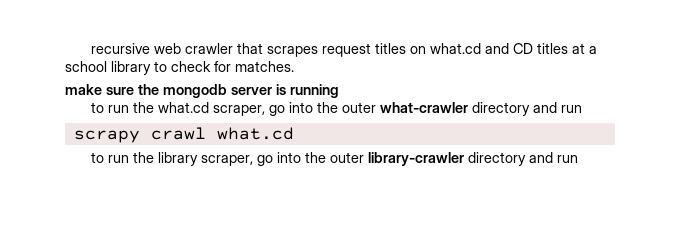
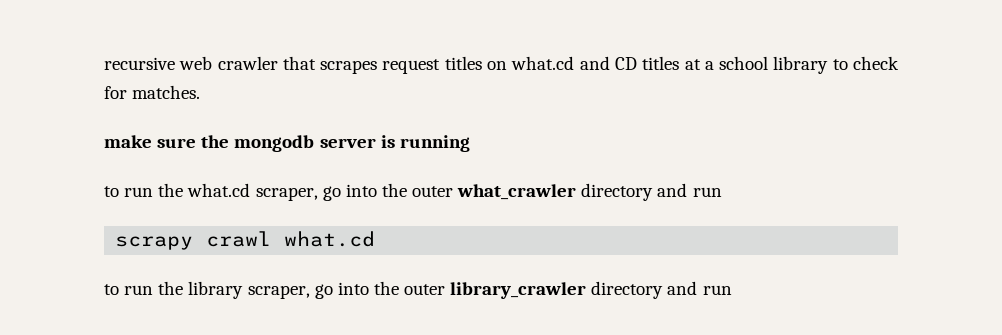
- to run the what.cd scraper, go into the outer what-crawler directory and run
+ to run the what.cd scraper, go into the outer what_crawler directory and run
- to run the library scraper, go into the outer library-crawler directory and run
+ to run the library scraper, go into the outer library_crawler directory and run

